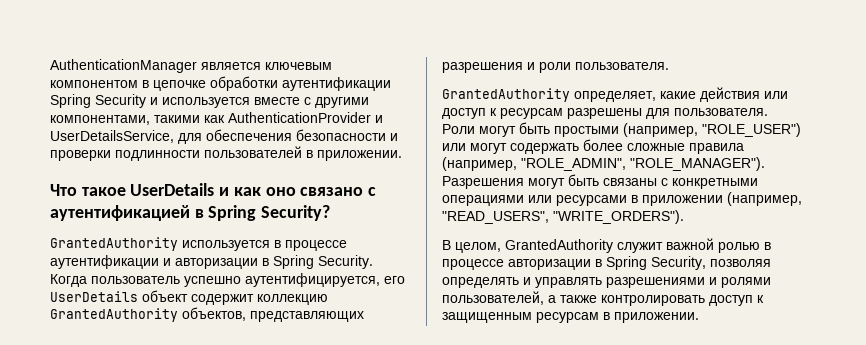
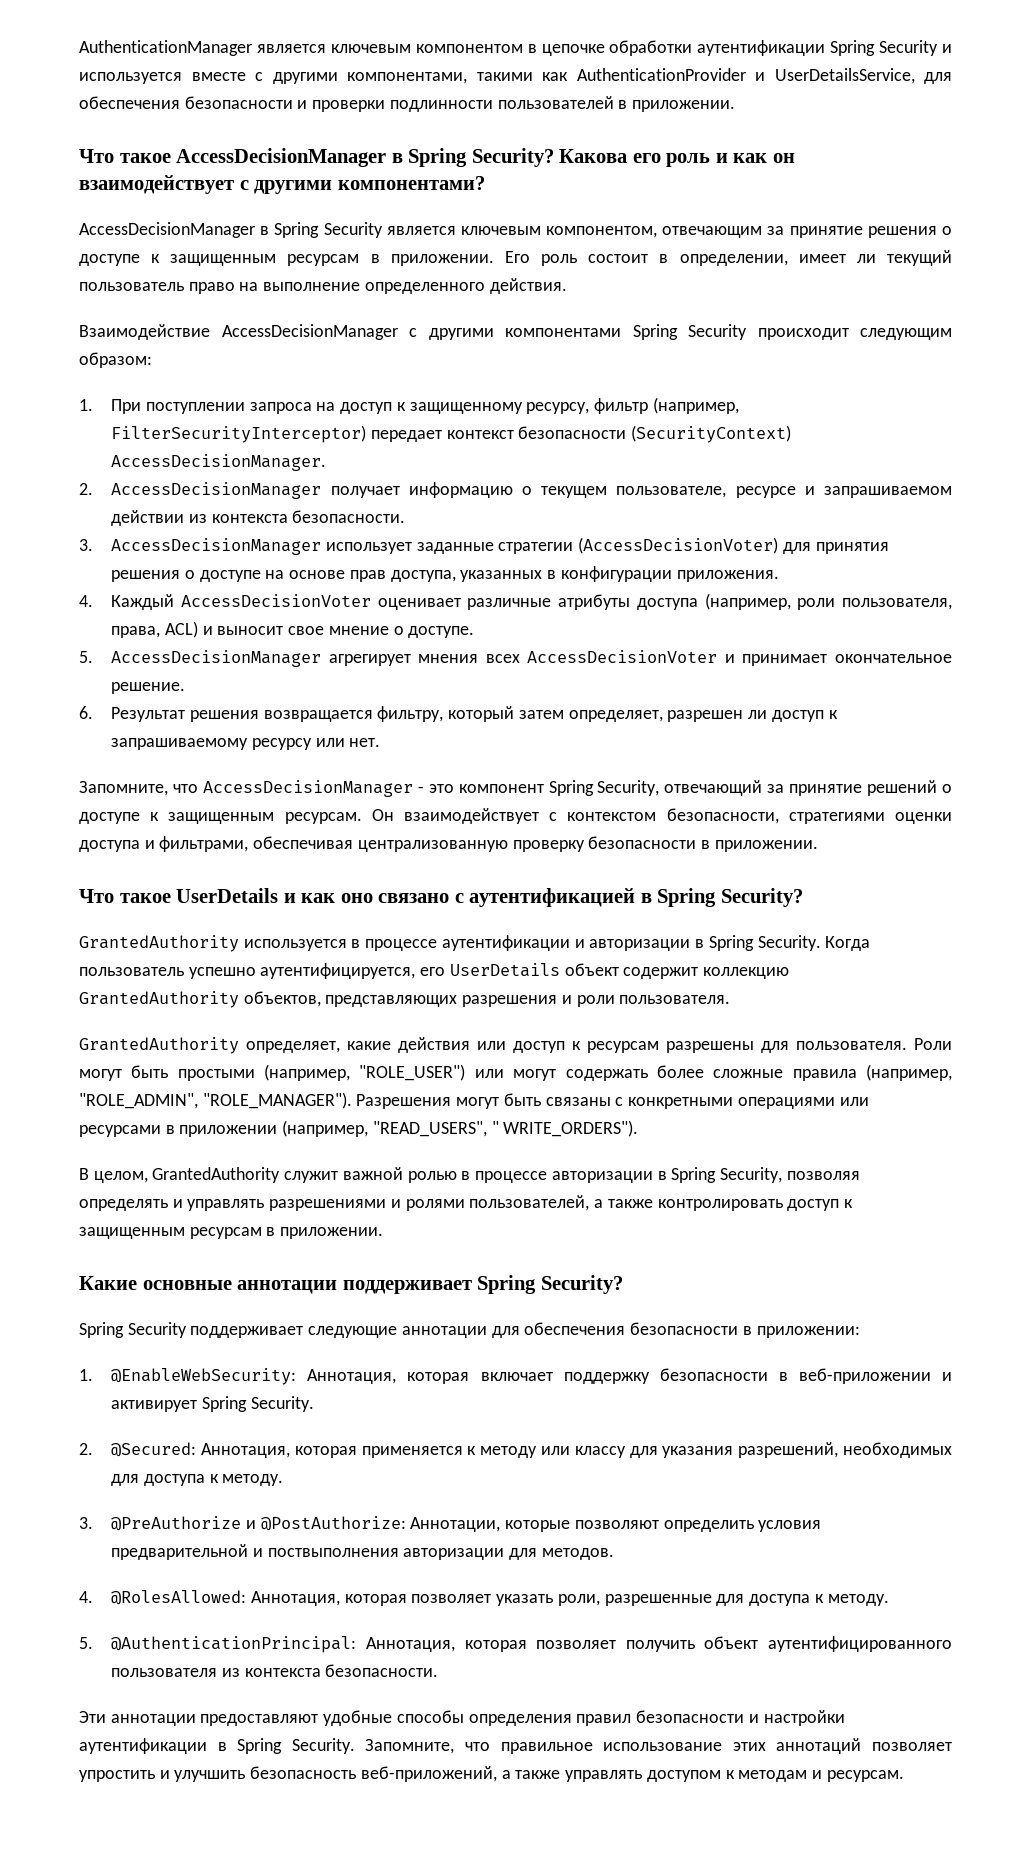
+ Что такое AccessDecisionManager в Spring Security? Какова его роль и как он взаимодействует с другими компонентами?
+ AccessDecisionManager в Spring Security является ключевым компонентом, отвечающим за принятие решения о доступе к защищенным ресурсам в приложении. Его роль состоит в определении, имеет ли текущий пользователь право на выполнение определенного действия.
+ Взаимодействие AccessDecisionManager с другими компонентами Spring Security происходит следующим образом:
+ 1. При поступлении запроса на доступ к защищенному ресурсу, фильтр (например, FilterSecurityInterceptor) передает контекст безопасности (SecurityContext) AccessDecisionManager.
+ 2. AccessDecisionManager получает информацию о текущем пользователе, ресурсе и запрашиваемом действии из контекста безопасности.
+ 3. AccessDecisionManager использует заданные стратегии (AccessDecisionVoter) для принятия решения о доступе на основе прав доступа, указанных в конфигурации приложения.
+ 4. Каждый AccessDecisionVoter оценивает различные атрибуты доступа (например, роли пользователя, права, ACL) и выносит свое мнение о доступе.
+ 5. AccessDecisionManager агрегирует мнения всех AccessDecisionVoter и принимает окончательное решение.
+ 6. Результат решения возвращается фильтру, который затем определяет, разрешен ли доступ к запрашиваемому ресурсу или нет.
+ Запомните, что AccessDecisionManager - это компонент Spring Security, отвечающий за принятие решений о доступе к защищенным ресурсам. Он взаимодействует с контекстом безопасности, стратегиями оценки доступа и фильтрами, обеспечивая централизованную проверку безопасности в приложении.
- Разрешения могут быть связаны с конкретными операциями или ресурсами в приложении (например, "READ_USERS", "WRITE_ORDERS").
+ Разрешения могут быть связаны с конкретными операциями или ресурсами в приложении (например, "READ_USERS", " WRITE_ORDERS").
+ Какие основные аннотации поддерживает Spring Security?
+ Spring Security поддерживает следующие аннотации для обеспечения безопасности в приложении:
+ 1. @EnableWebSecurity: Аннотация, которая включает поддержку безопасности в веб-приложении и активирует Spring Security.
+ 2. @Secured: Аннотация, которая применяется к методу или классу для указания разрешений, необходимых для доступа к методу.
+ 3. @PreAuthorize и @PostAuthorize: Аннотации, которые позволяют определить условия предварительной и поствыполнения авторизации для методов.
+ 4. @RolesAllowed: Аннотация, которая позволяет указать роли, разрешенные для доступа к методу.
+ 5. @AuthenticationPrincipal: Аннотация, которая позволяет получить объект аутентифицированного пользователя из контекста безопасности.
+ Эти аннотации предоставляют удобные способы определения правил безопасности и настройки аутентификации в Spring Security. Запомните, что правильное использование этих аннотаций позволяет упростить и улучшить безопасность веб-приложений, а также управлять доступом к методам и ресурсам.

